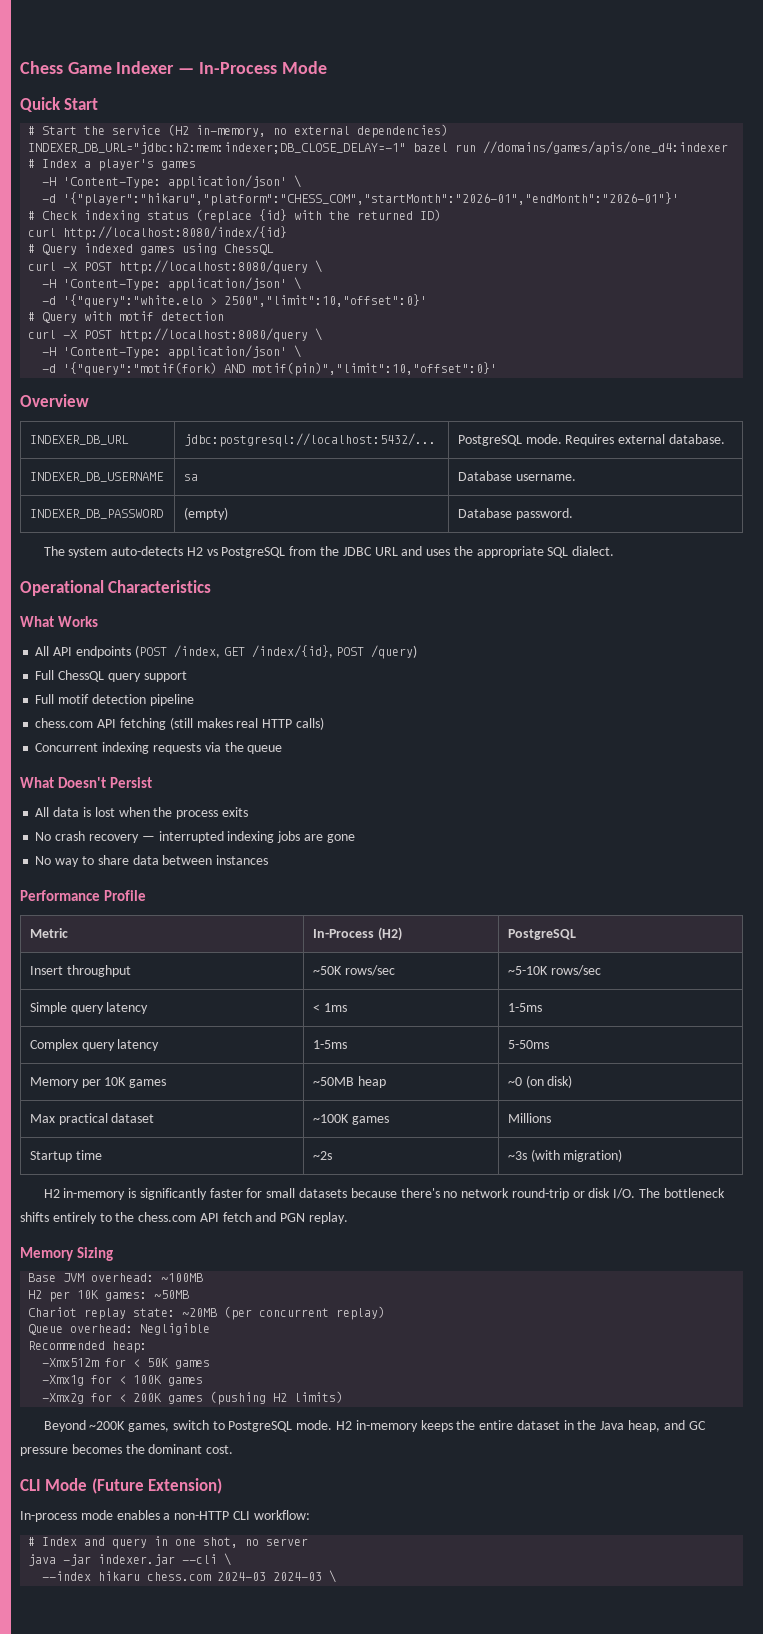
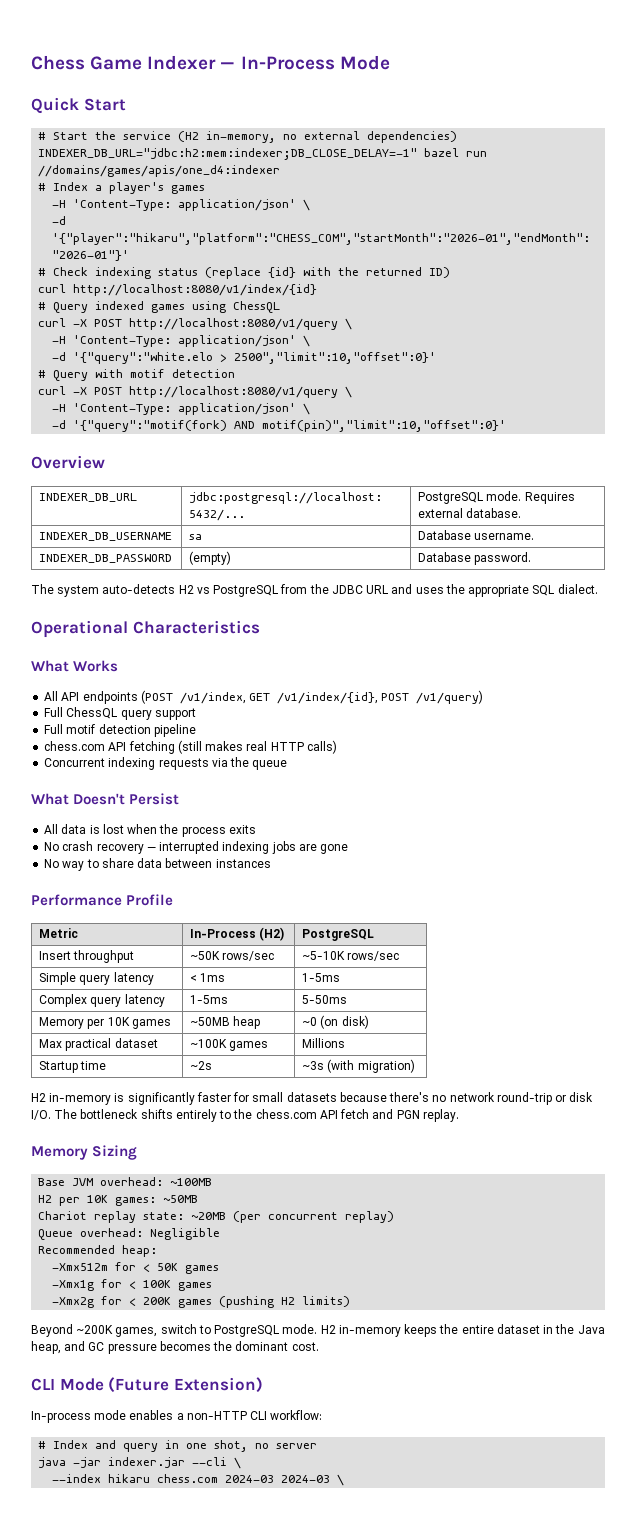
- curl http://localhost:8080/index/{id}
+ curl http://localhost:8080/v1/index/{id}
  # Query indexed games using ChessQL
- curl -X POST http://localhost:8080/query \
+ curl -X POST http://localhost:8080/v1/query \
  # Query with motif detection
- curl -X POST http://localhost:8080/query \
+ curl -X POST http://localhost:8080/v1/query \
- All API endpoints (POST /index, GET /index/{id}, POST /query)
+ All API endpoints (POST /v1/index, GET /v1/index/{id}, POST /v1/query)

